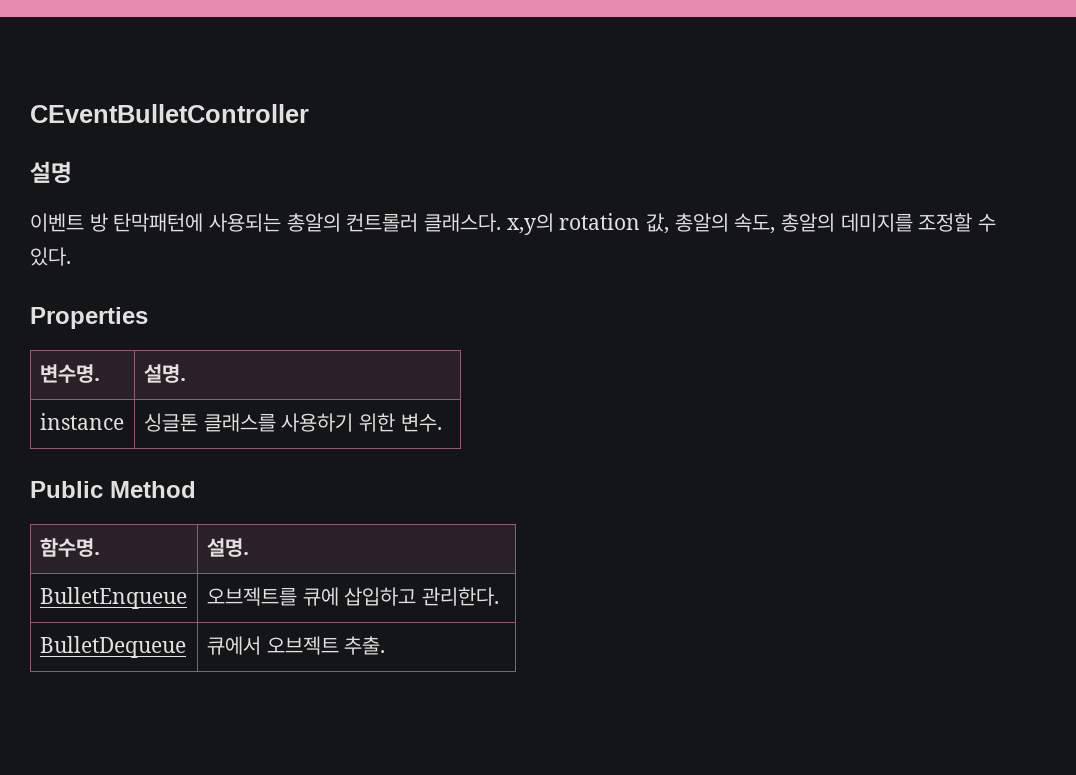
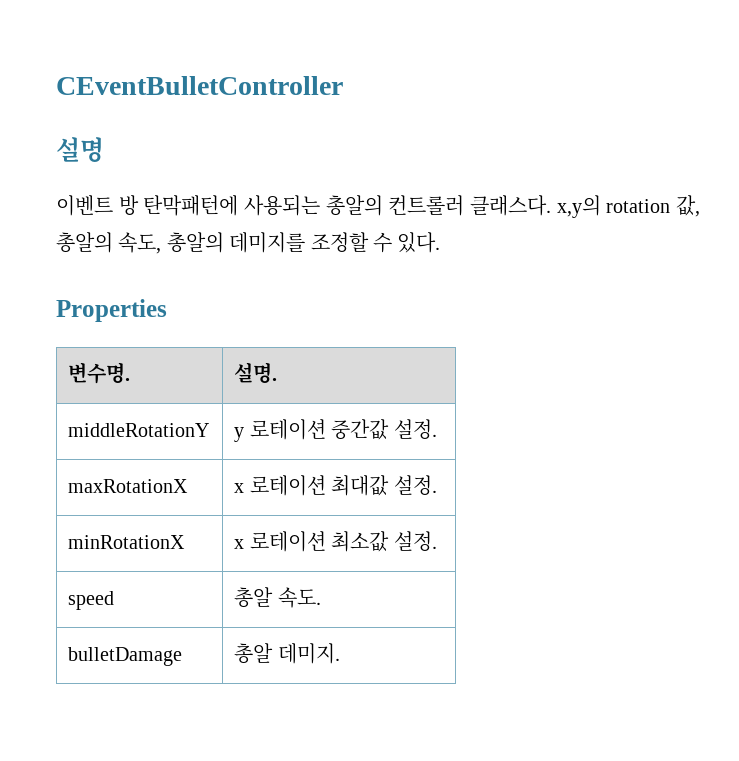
- instance | 싱글톤 클래스를 사용하기 위한 변수.
- Public Method
- 함수명. | 설명.
- BulletEnqueue | 오브젝트를 큐에 삽입하고 관리한다.
- BulletDequeue | 큐에서 오브젝트 추출.
+ middleRotationY | y 로테이션 중간값 설정.
+ maxRotationX | x 로테이션 최대값 설정.
+ minRotationX | x 로테이션 최소값 설정.
+ speed | 총알 속도.
+ bulletDamage | 총알 데미지.

